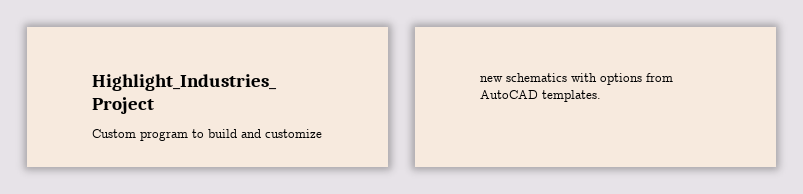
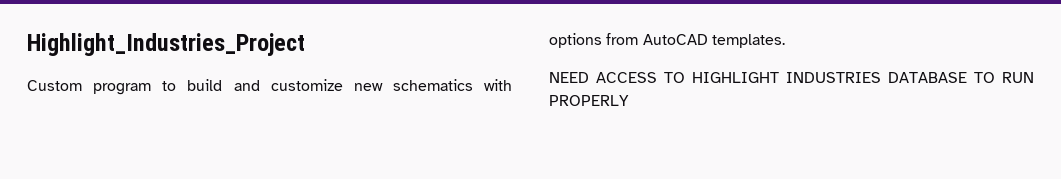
+ NEED ACCESS TO HIGHLIGHT INDUSTRIES DATABASE TO RUN PROPERLY

